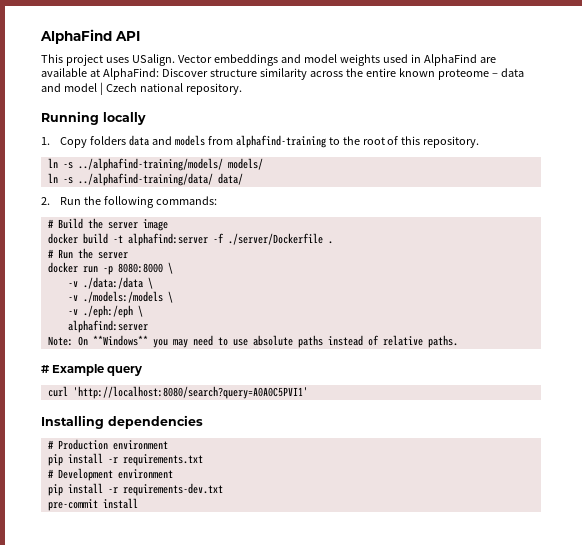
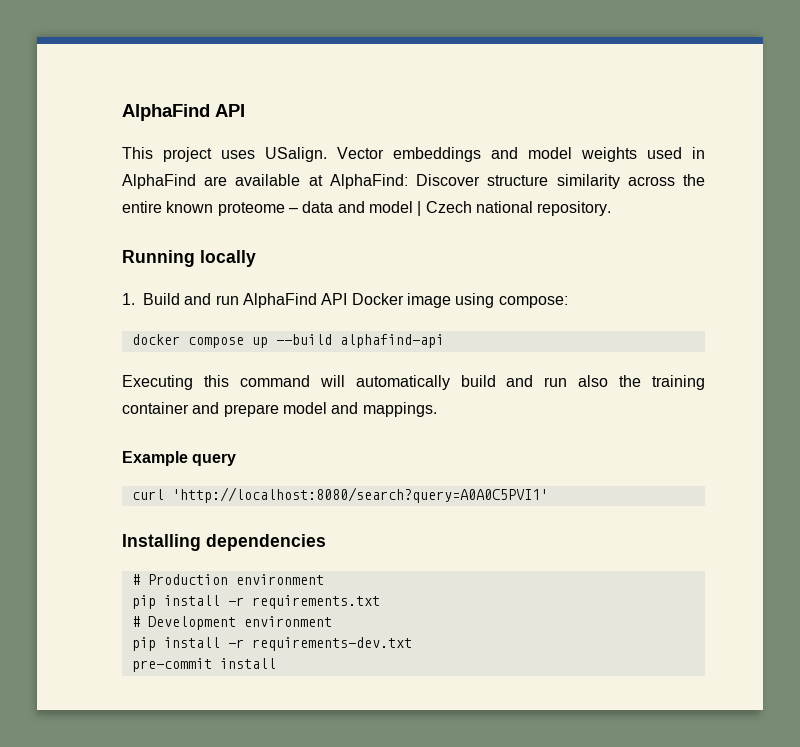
- 1. Copy folders data and models from alphafind-training to the root of this repository.
- ln -s ../alphafind-training/models/ models/
- ln -s ../alphafind-training/data/ data/
- 2. Run the following commands:
- # Build the server image
- docker build -t alphafind:server -f ./server/Dockerfile .
- # Run the server
- docker run -p 8080:8000 \
- -v ./data:/data \
- -v ./models:/models \
- -v ./eph:/eph \
- alphafind:server
- Note: On **Windows** you may need to use absolute paths instead of relative paths.
- # Example query
+ 1. Build and run AlphaFind API Docker image using compose:
+ docker compose up --build alphafind-api
+ Executing this command will automatically build and run also the training container and prepare model and mappings.
+ Example query

